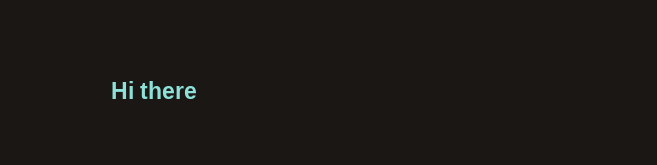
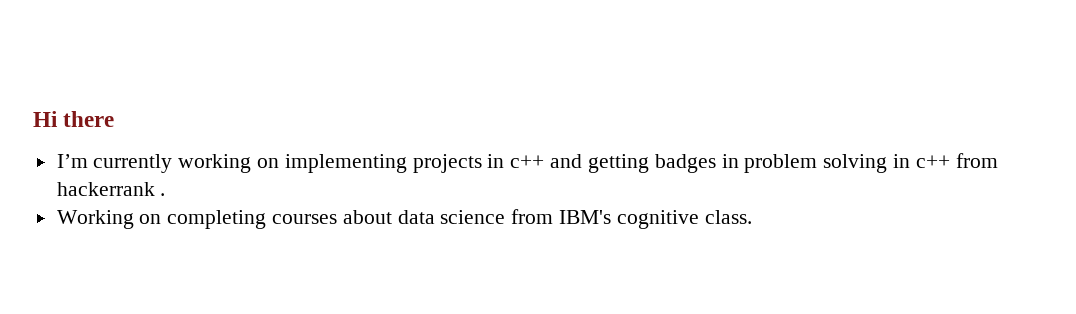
+ I’m currently working on implementing projects in c++ and getting badges in problem solving in c++ from hackerrank .
+ Working on completing courses about data science from IBM's cognitive class.

